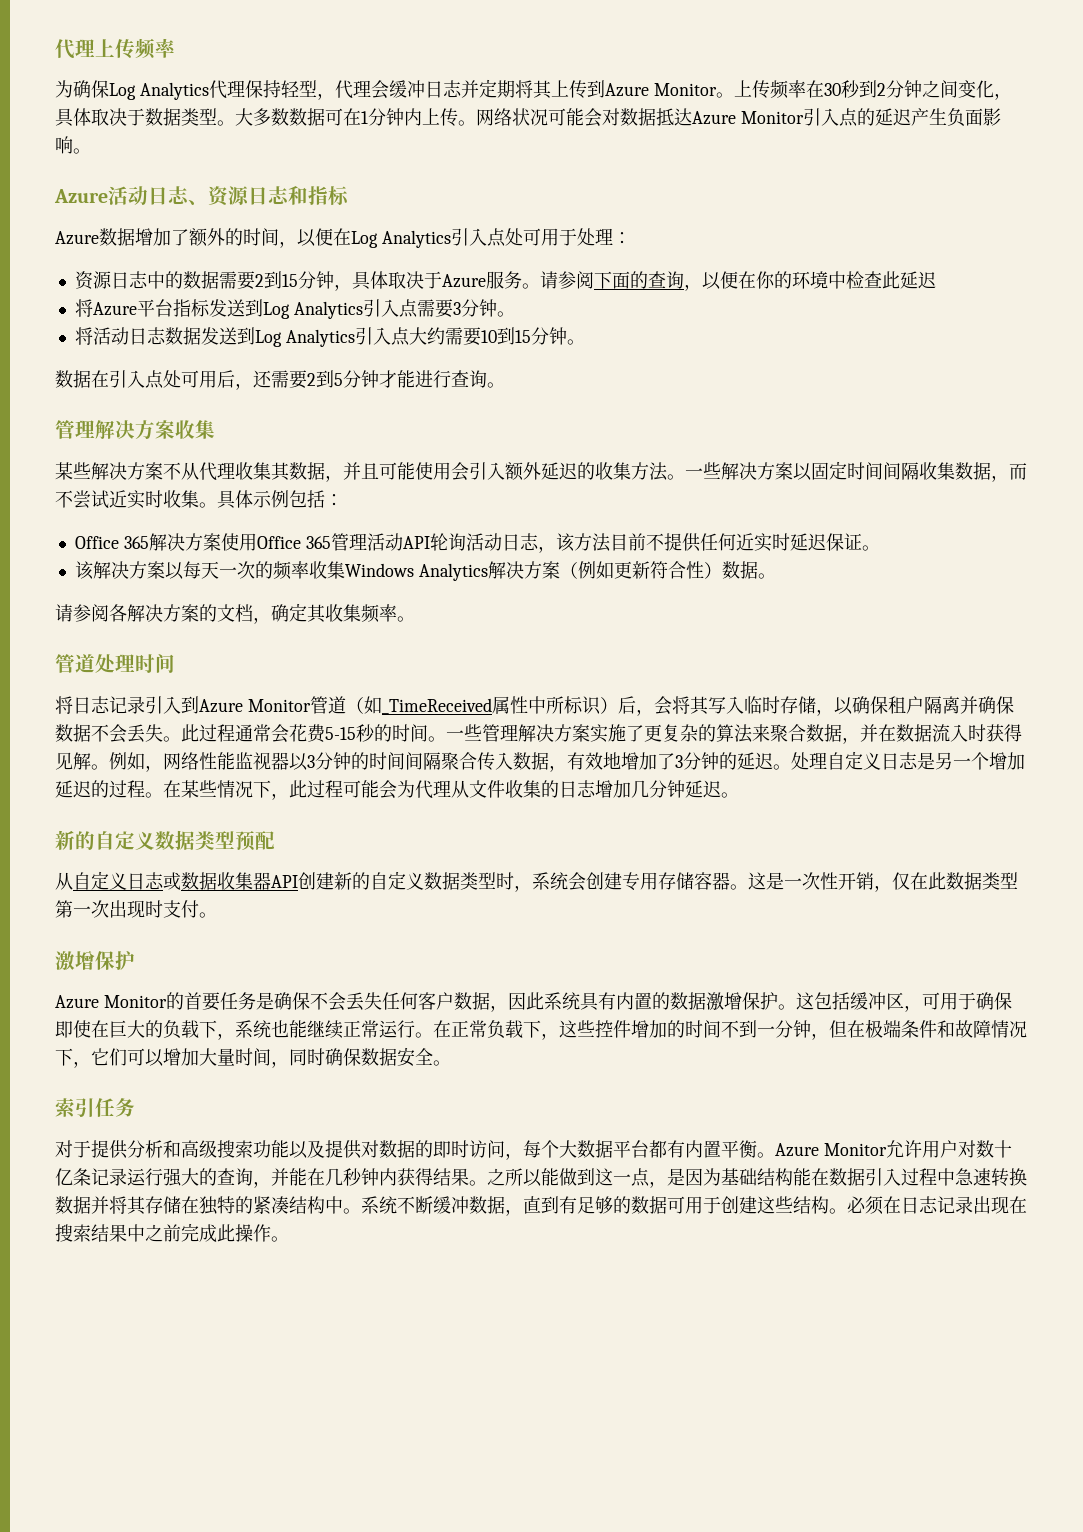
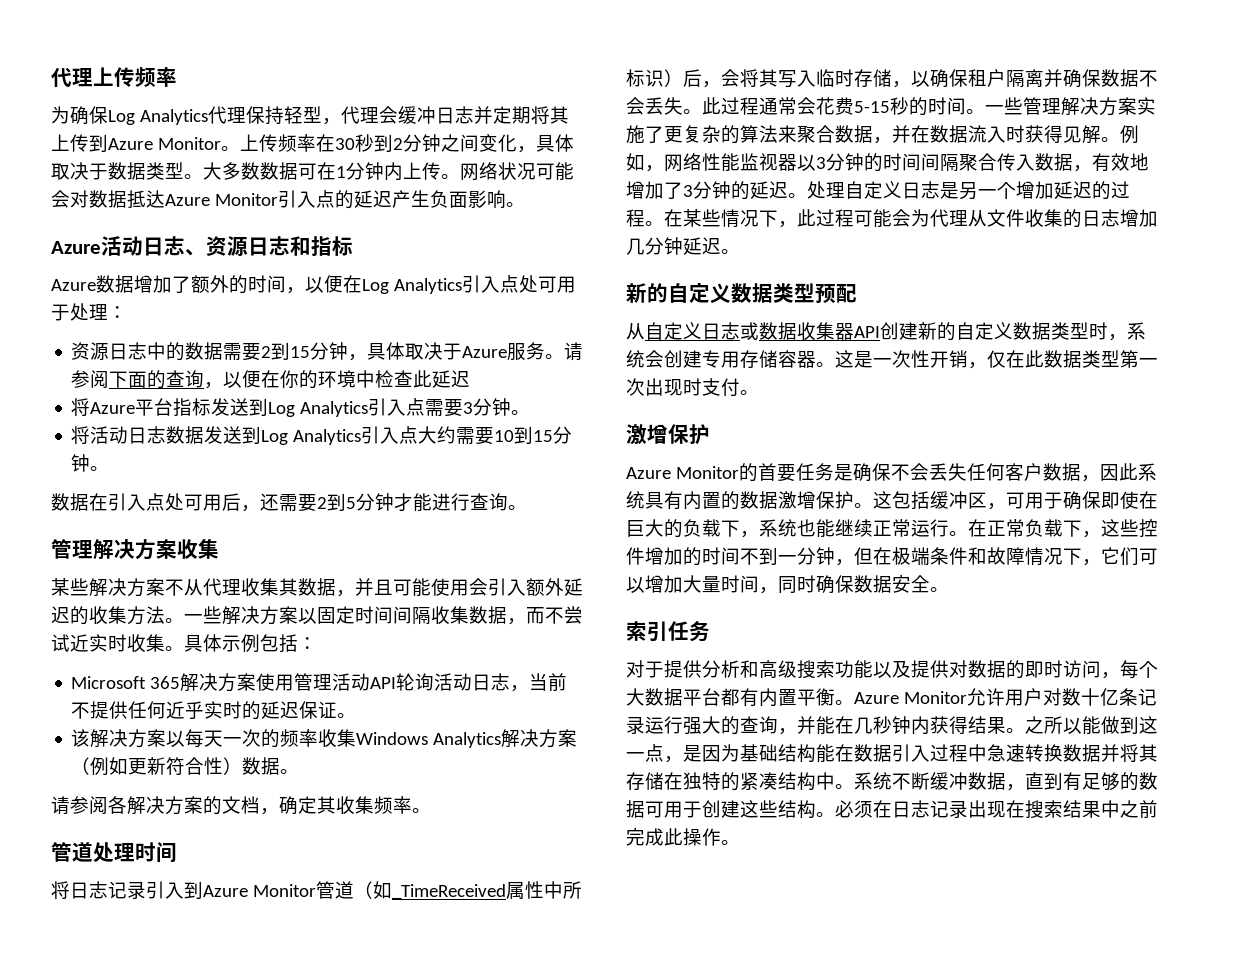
- Office 365解决方案使用Office 365管理活动API轮询活动日志，该方法目前不提供任何近实时延迟保证。
+ Microsoft 365解决方案使用管理活动API轮询活动日志，当前不提供任何近乎实时的延迟保证。

